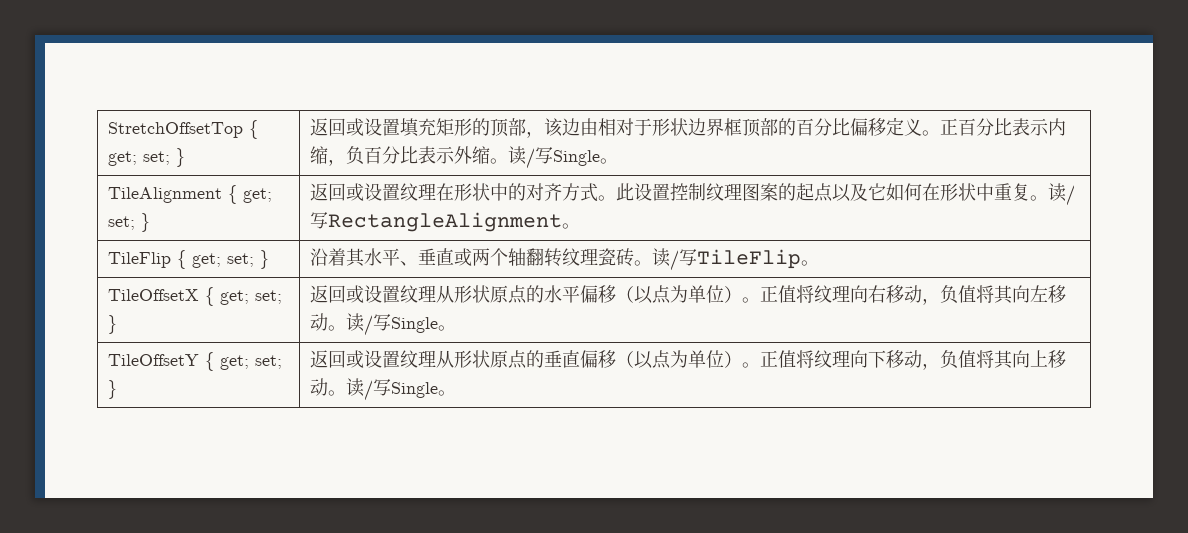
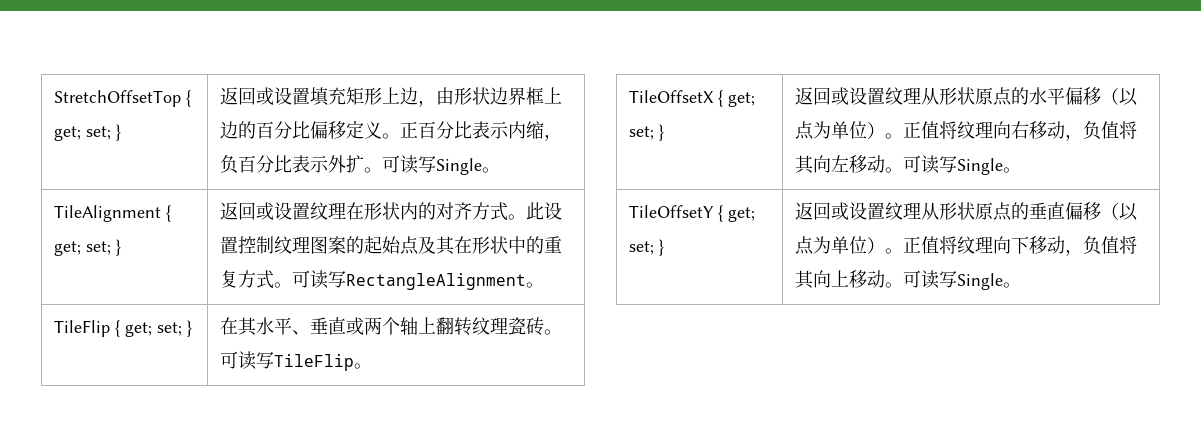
- StretchOffsetTop { get; set; } | 返回或设置填充矩形的顶部，该边由相对于形状边界框顶部的百分比偏移定义。正百分比表示内缩，负百分比表示外缩。读/写Single。
+ StretchOffsetTop { get; set; } | 返回或设置填充矩形上边，由形状边界框上边的百分比偏移定义。正百分比表示内缩，负百分比表示外扩。可读写Single。
- TileAlignment { get; set; } | 返回或设置纹理在形状中的对齐方式。此设置控制纹理图案的起点以及它如何在形状中重复。读/写RectangleAlignment。
+ TileAlignment { get; set; } | 返回或设置纹理在形状内的对齐方式。此设置控制纹理图案的起始点及其在形状中的重复方式。可读写RectangleAlignment。
- TileFlip { get; set; } | 沿着其水平、垂直或两个轴翻转纹理瓷砖。读/写TileFlip。
+ TileFlip { get; set; } | 在其水平、垂直或两个轴上翻转纹理瓷砖。可读写TileFlip。
- TileOffsetX { get; set; } | 返回或设置纹理从形状原点的水平偏移（以点为单位）。正值将纹理向右移动，负值将其向左移动。读/写Single。
+ TileOffsetX { get; set; } | 返回或设置纹理从形状原点的水平偏移（以点为单位）。正值将纹理向右移动，负值将其向左移动。可读写Single。
- TileOffsetY { get; set; } | 返回或设置纹理从形状原点的垂直偏移（以点为单位）。正值将纹理向下移动，负值将其向上移动。读/写Single。
+ TileOffsetY { get; set; } | 返回或设置纹理从形状原点的垂直偏移（以点为单位）。正值将纹理向下移动，负值将其向上移动。可读写Single。

